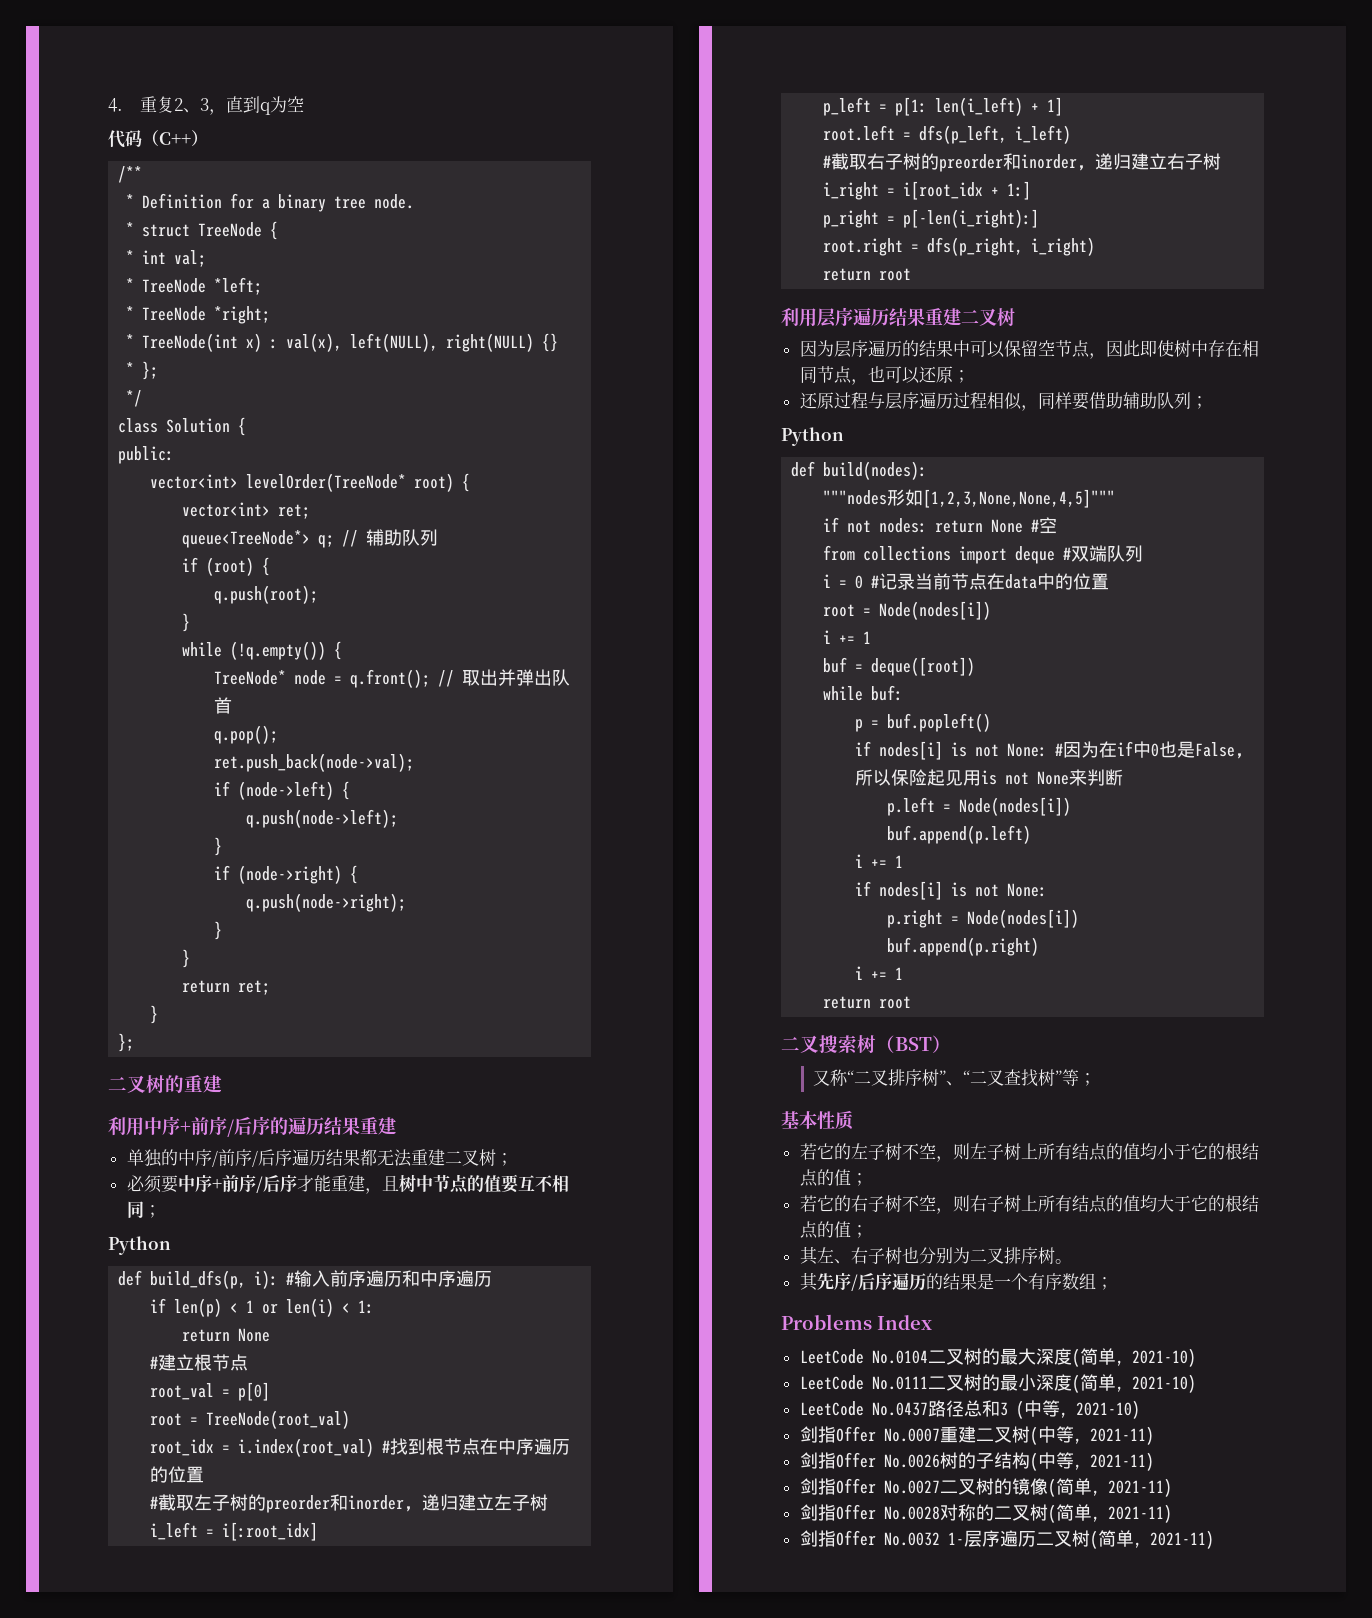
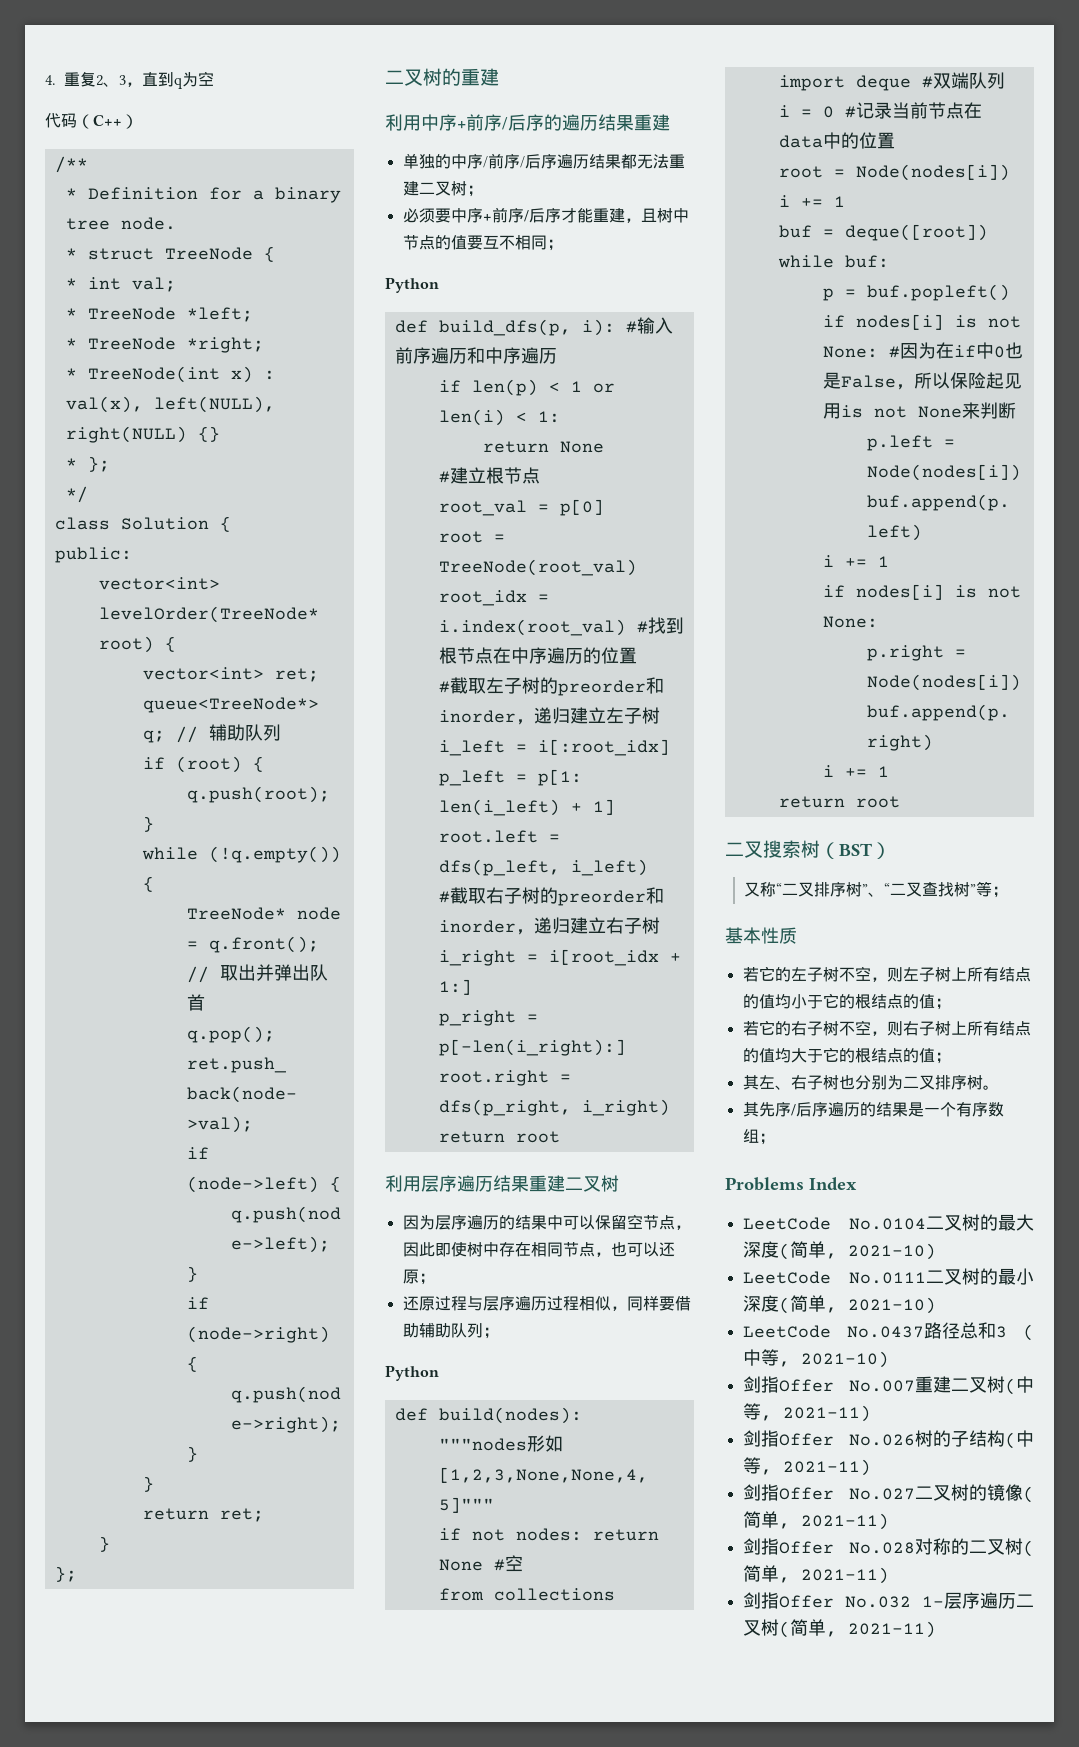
- 剑指Offer No.0007重建二叉树(中等, 2021-11)
+ 剑指Offer No.007重建二叉树(中等, 2021-11)
- 剑指Offer No.0026树的子结构(中等, 2021-11)
+ 剑指Offer No.026树的子结构(中等, 2021-11)
- 剑指Offer No.0027二叉树的镜像(简单, 2021-11)
+ 剑指Offer No.027二叉树的镜像(简单, 2021-11)
- 剑指Offer No.0028对称的二叉树(简单, 2021-11)
+ 剑指Offer No.028对称的二叉树(简单, 2021-11)
- 剑指Offer No.0032 1-层序遍历二叉树(简单, 2021-11)
+ 剑指Offer No.032 1-层序遍历二叉树(简单, 2021-11)

